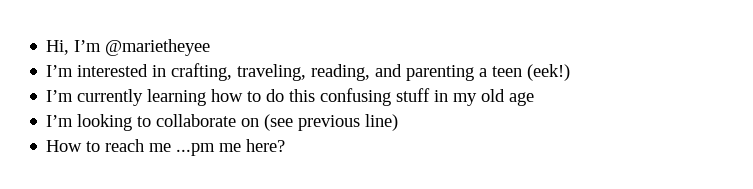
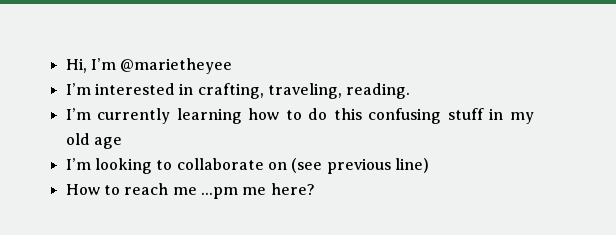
- I’m interested in crafting, traveling, reading, and parenting a teen (eek!)
+ I’m interested in crafting, traveling, reading.

